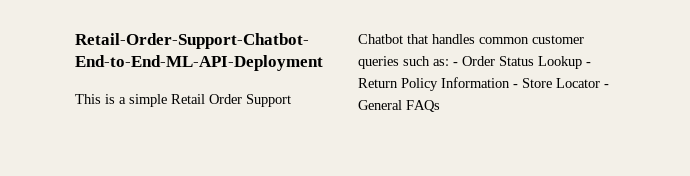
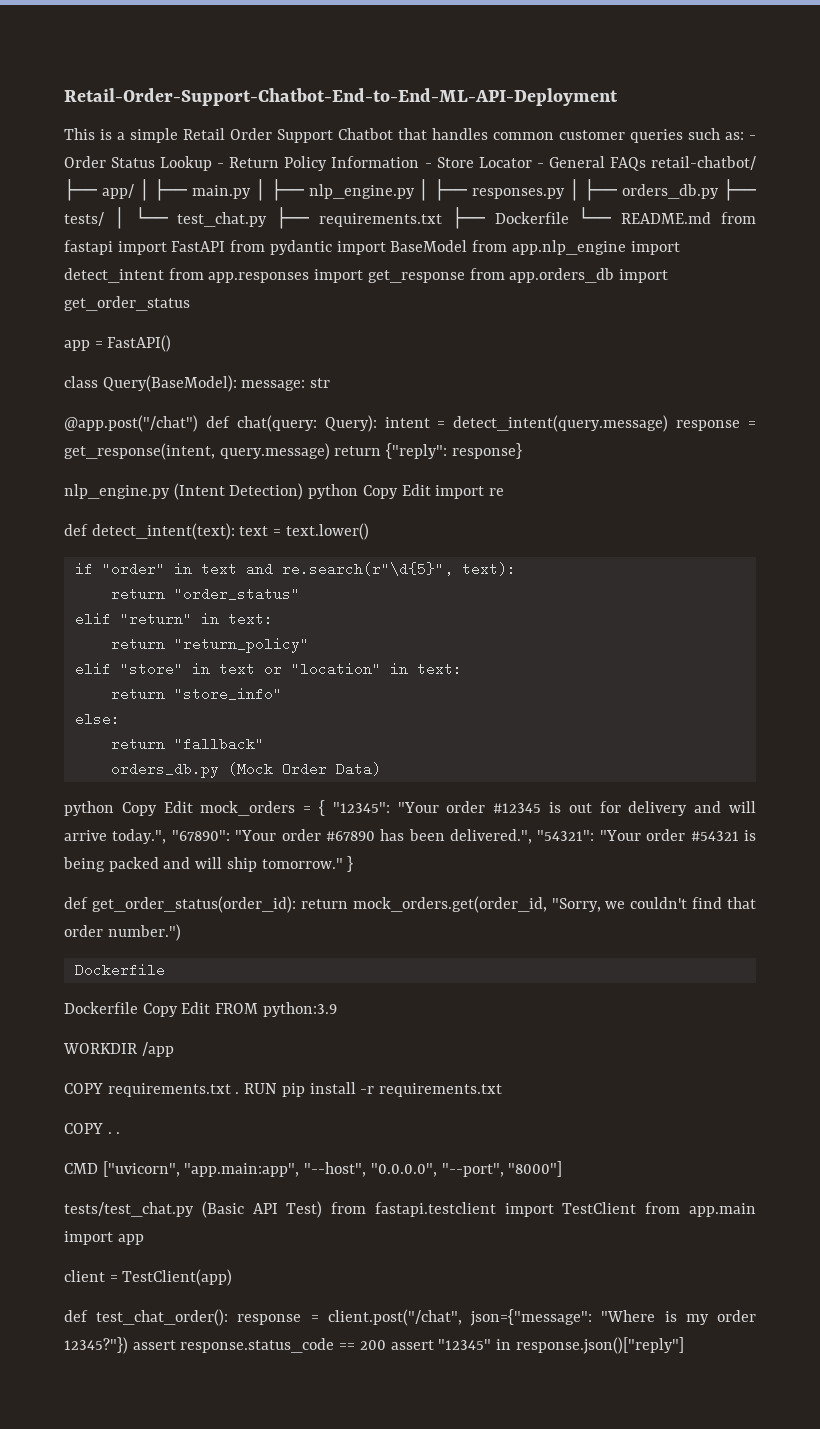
- This is a simple Retail Order Support Chatbot that handles common customer queries such as: - Order Status Lookup - Return Policy Information - Store Locator - General FAQs
+ This is a simple Retail Order Support Chatbot that handles common customer queries such as: - Order Status Lookup - Return Policy Information - Store Locator - General FAQs retail-chatbot/ ├── app/ │ ├── main.py │ ├── nlp_engine.py │ ├── responses.py │ ├── orders_db.py ├── tests/ │ └── test_chat.py ├── requirements.txt ├── Dockerfile └── README.md from fastapi import FastAPI from pydantic import BaseModel from app.nlp_engine import detect_intent from app.responses import get_response from app.orders_db import get_order_status
+ app = FastAPI()
+ class Query(BaseModel): message: str
+ @app.post("/chat") def chat(query: Query): intent = detect_intent(query.message) response = get_response(intent, query.message) return {"reply": response}
+ nlp_engine.py (Intent Detection) python Copy Edit import re
+ def detect_intent(text): text = text.lower()
+ if "order" in text and re.search(r"\d{5}", text):
+ return "order_status"
+ elif "return" in text:
+ return "return_policy"
+ elif "store" in text or "location" in text:
+ return "store_info"
+ else:
+ return "fallback"
+ orders_db.py (Mock Order Data)
+ python Copy Edit mock_orders = { "12345": "Your order #12345 is out for delivery and will arrive today.", "67890": "Your order #67890 has been delivered.", "54321": "Your order #54321 is being packed and will ship tomorrow." }
+ def get_order_status(order_id): return mock_orders.get(order_id, "Sorry, we couldn't find that order number.")
+ Dockerfile
+ Dockerfile Copy Edit FROM python:3.9
+ WORKDIR /app
+ COPY requirements.txt . RUN pip install -r requirements.txt
+ COPY . .
+ CMD ["uvicorn", "app.main:app", "--host", "0.0.0.0", "--port", "8000"]
+ tests/test_chat.py (Basic API Test) from fastapi.testclient import TestClient from app.main import app
+ client = TestClient(app)
+ def test_chat_order(): response = client.post("/chat", json={"message": "Where is my order 12345?"}) assert response.status_code == 200 assert "12345" in response.json()["reply"]

